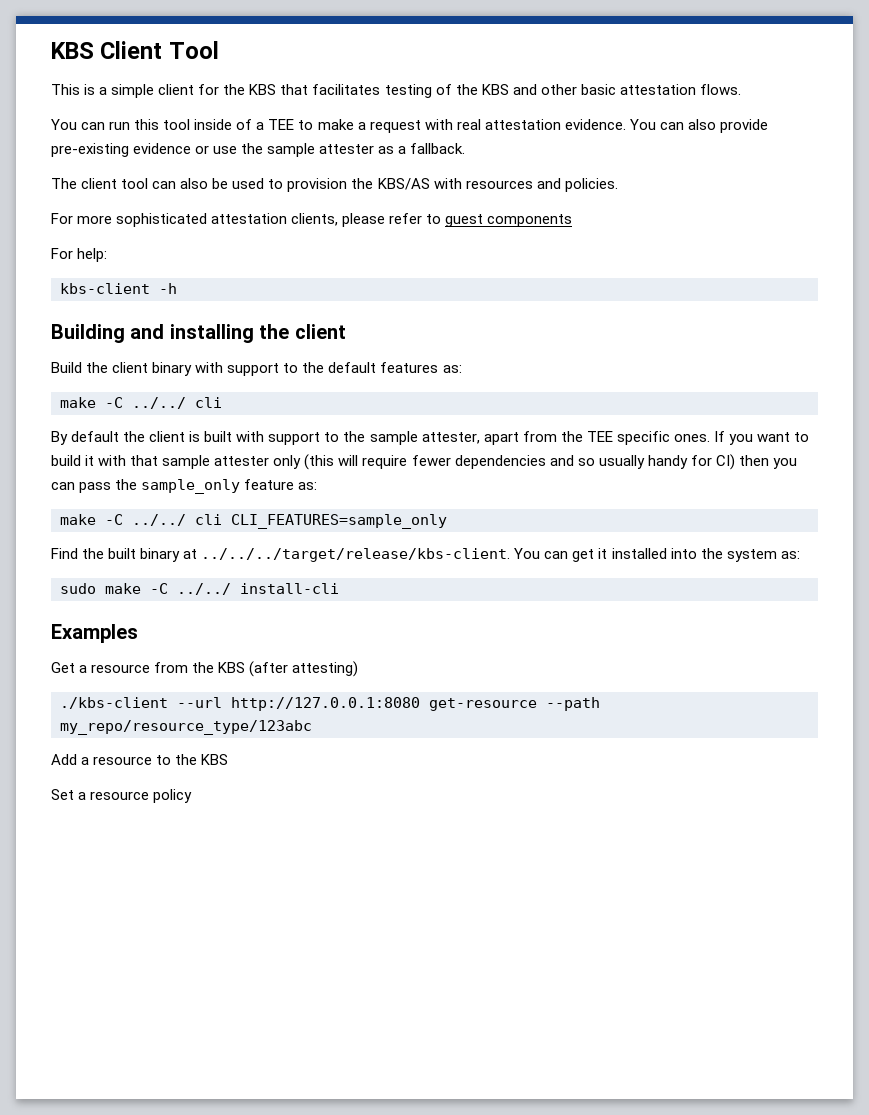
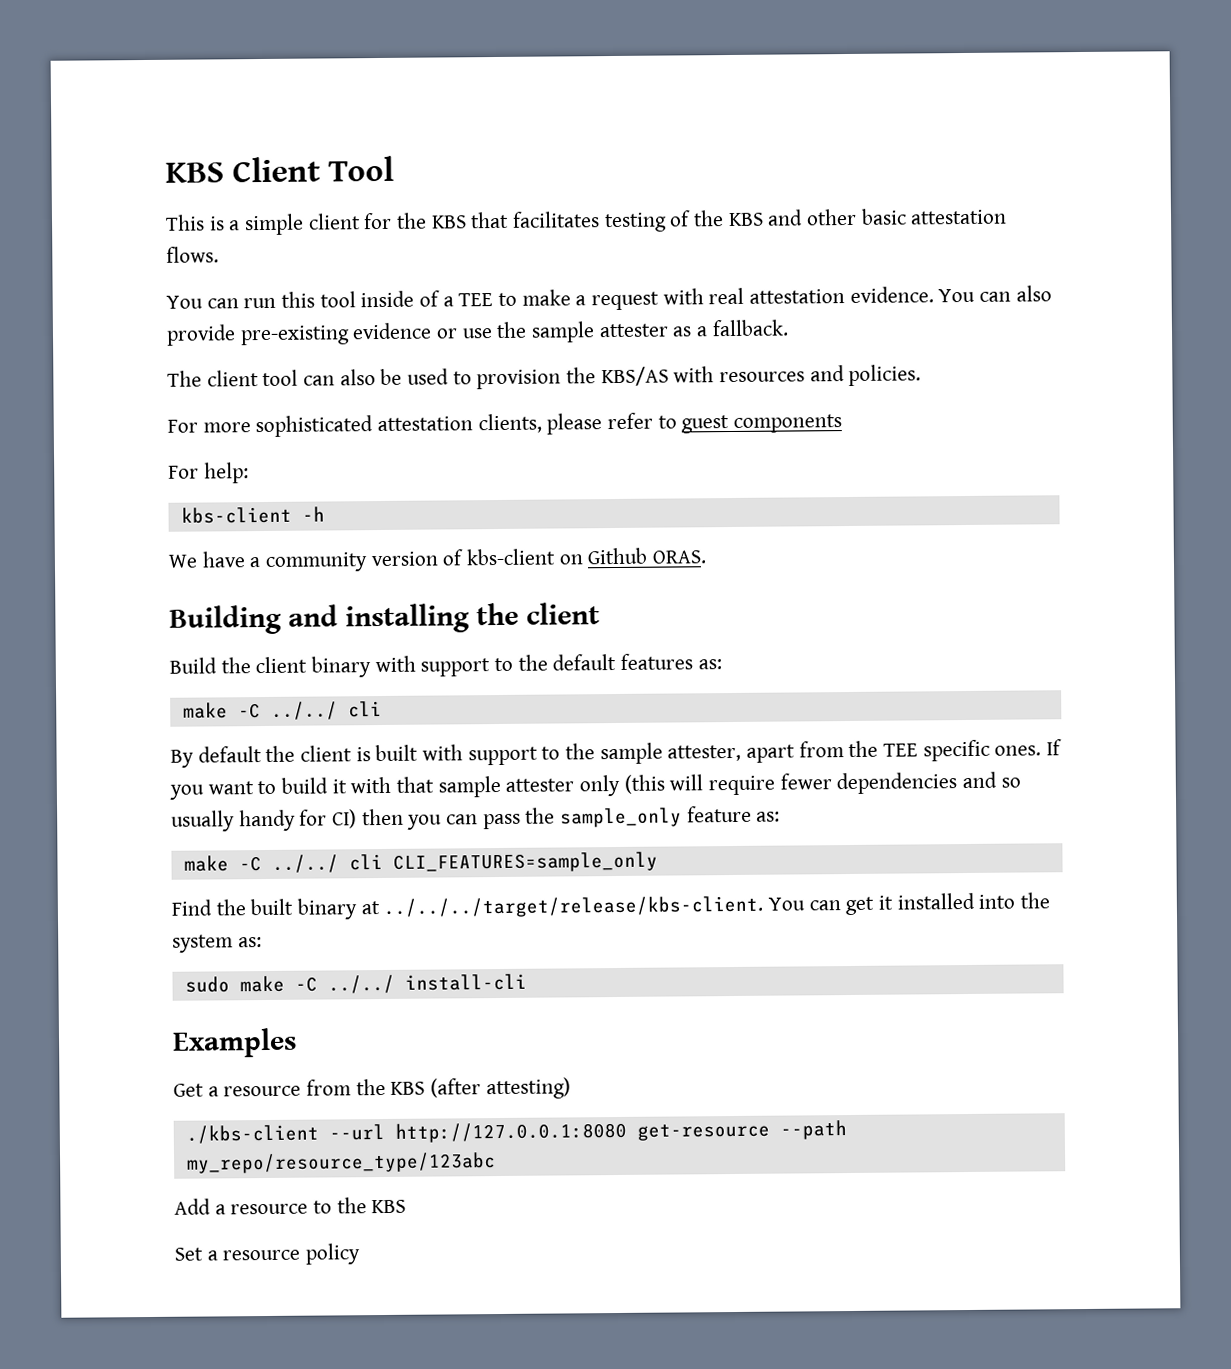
+ We have a community version of kbs-client on Github ORAS.

